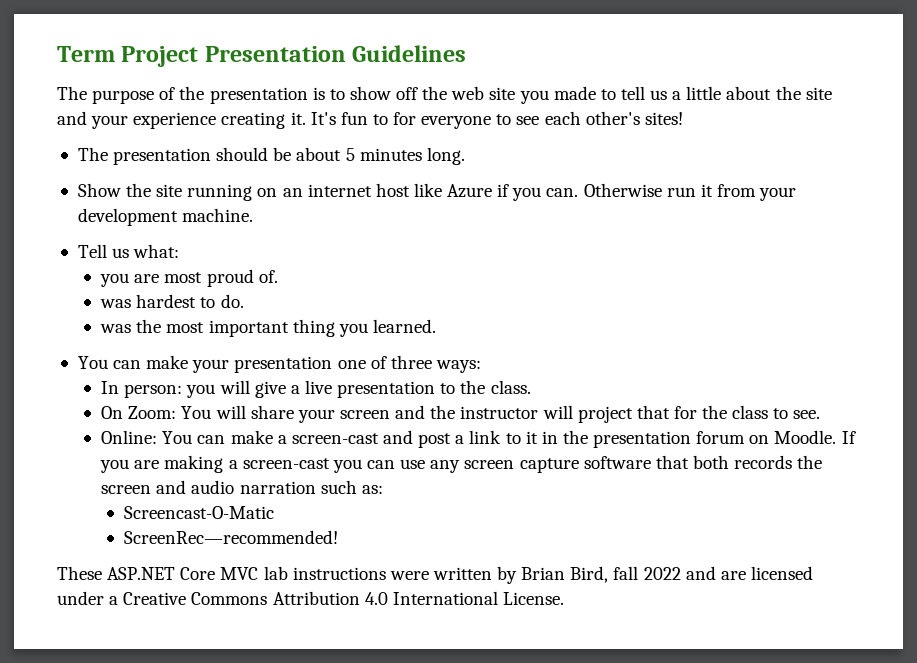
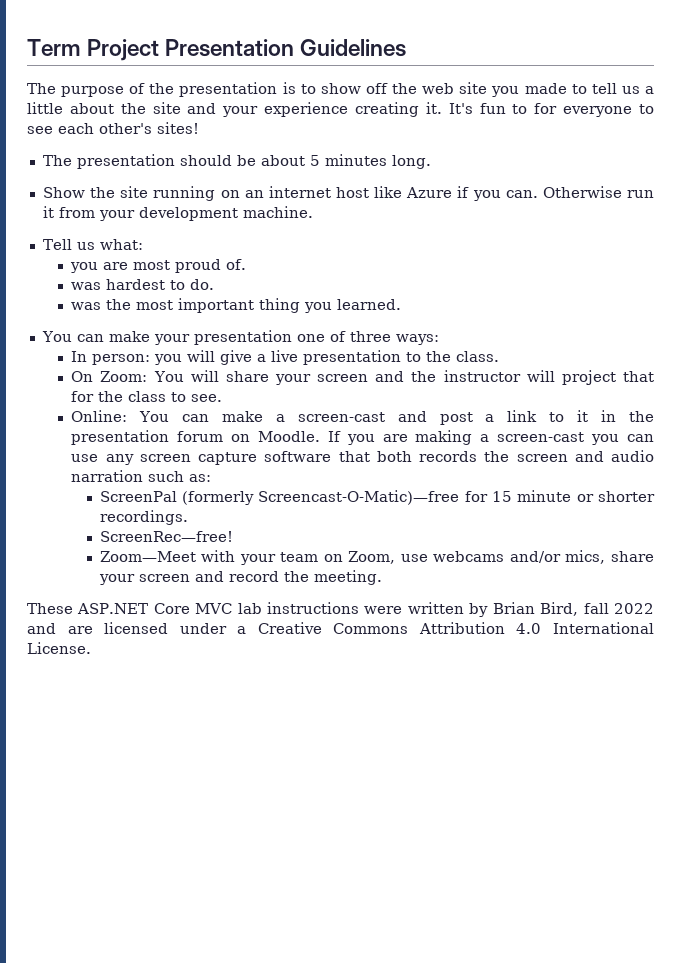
- Screencast-O-Matic
- ScreenRec—recommended!
+ ScreenPal (formerly Screencast-O-Matic)—free for 15 minute or shorter recordings.
+ ScreenRec—free!
+ Zoom—Meet with your team on Zoom, use webcams and/or mics, share your screen and record the meeting.

